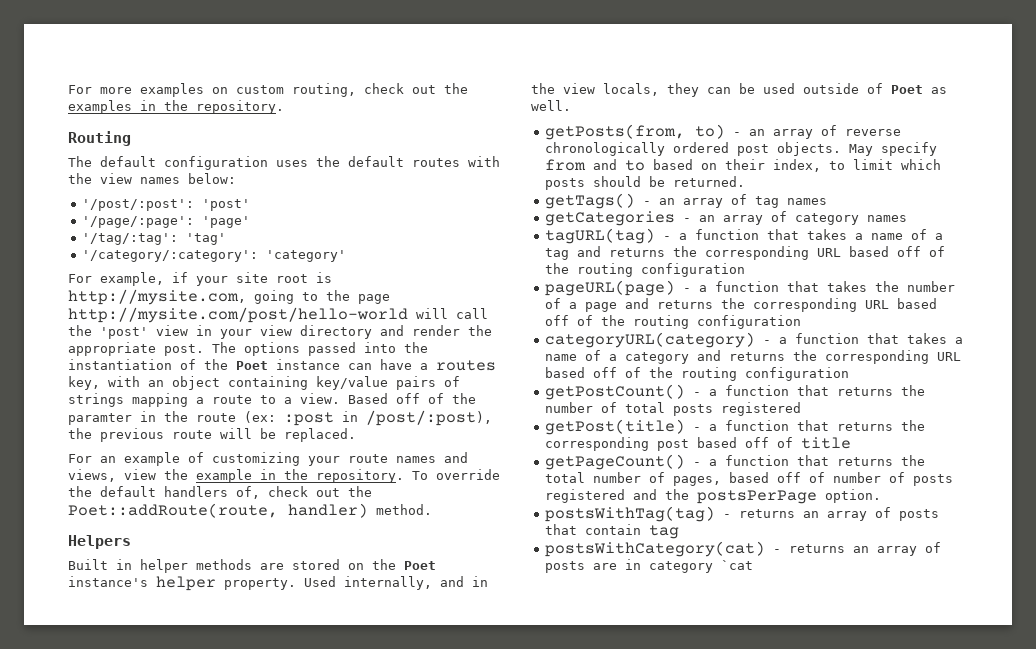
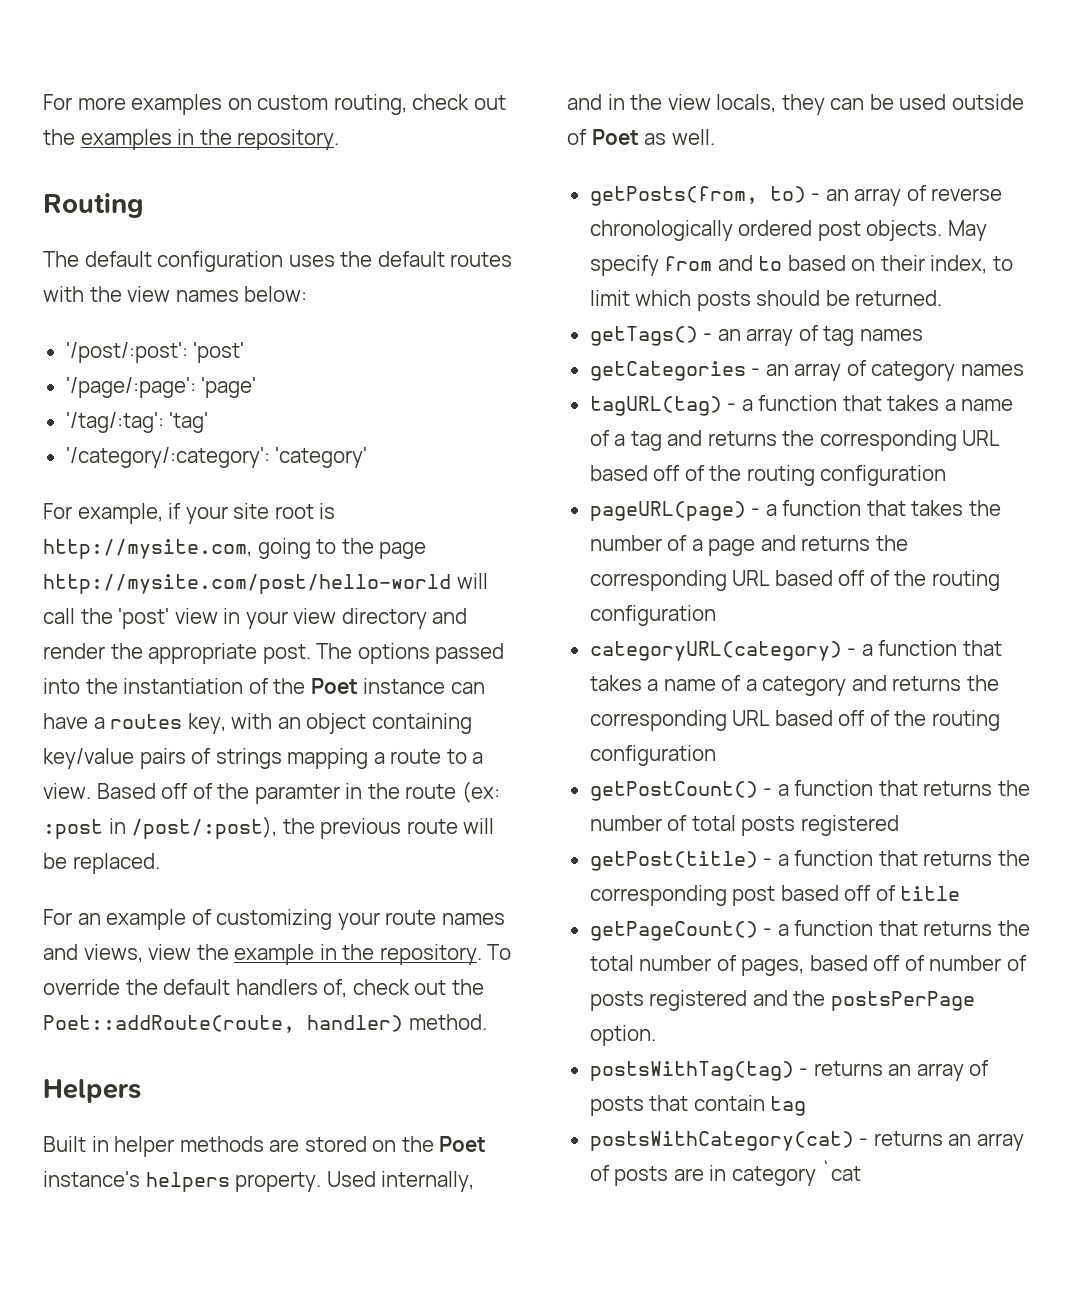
- Built in helper methods are stored on the Poet instance's helper property.
+ Built in helper methods are stored on the Poet instance's helpers property.

